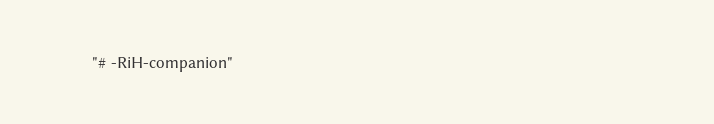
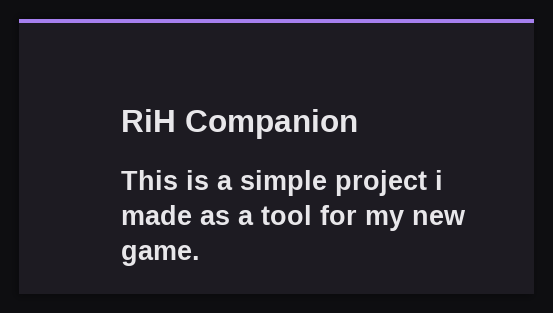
- "# -RiH-companion"
+ RiH Companion
+ This is a simple project i made as a tool for my new game.

